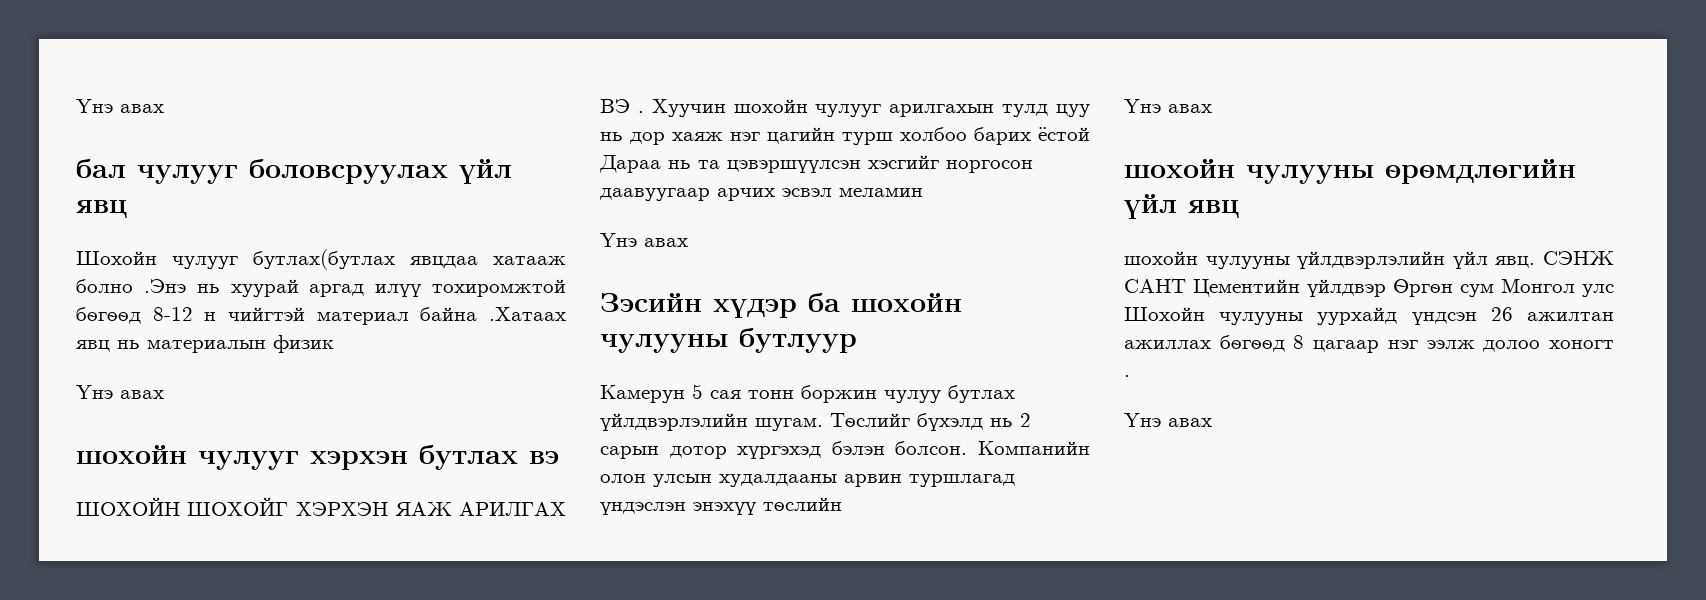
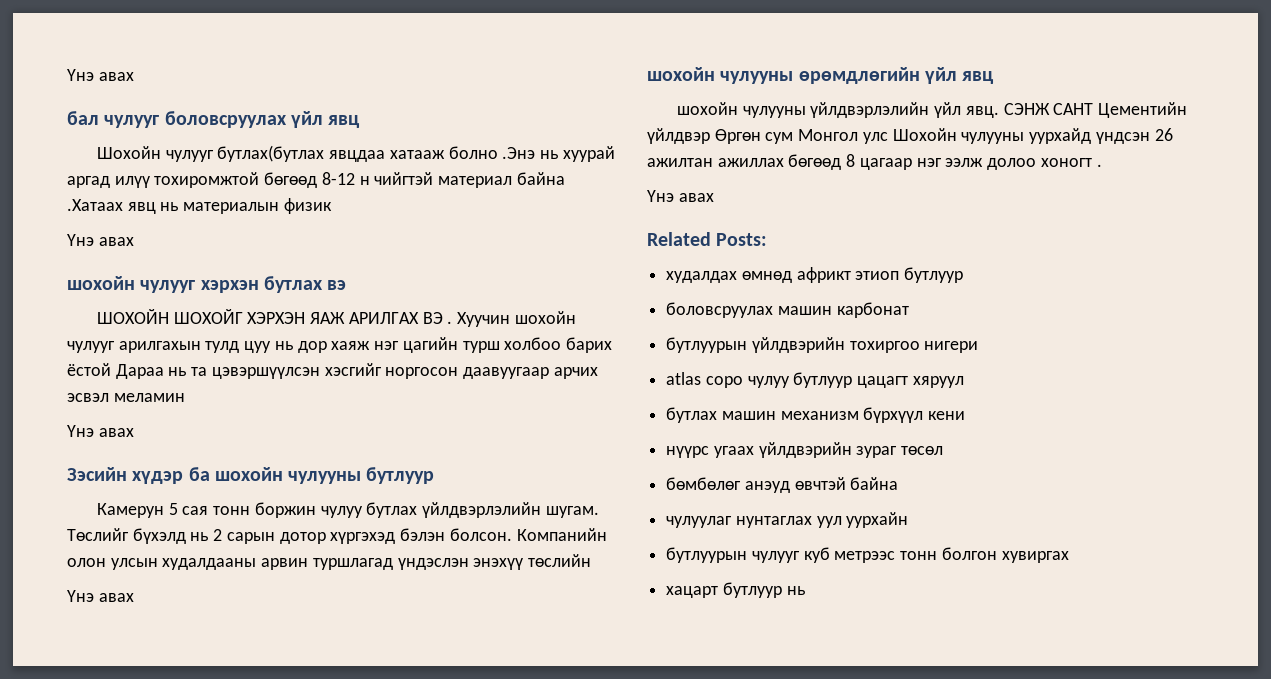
+ Related Posts:
+ худалдах өмнөд африкт этиоп бутлуур
+ боловсруулах машин карбонат
+ бутлуурын үйлдвэрийн тохиргоо нигери
+ atlas copo чулуу бутлуур цацагт хяруул
+ бутлах машин механизм бүрхүүл кени
+ нүүрс угаах үйлдвэрийн зураг төсөл
+ бөмбөлөг анэуд өвчтэй байна
+ чулуулаг нунтаглах уул уурхайн
+ бутлуурын чулууг куб метрээс тонн болгон хувиргах
+ хацарт бутлуур нь

